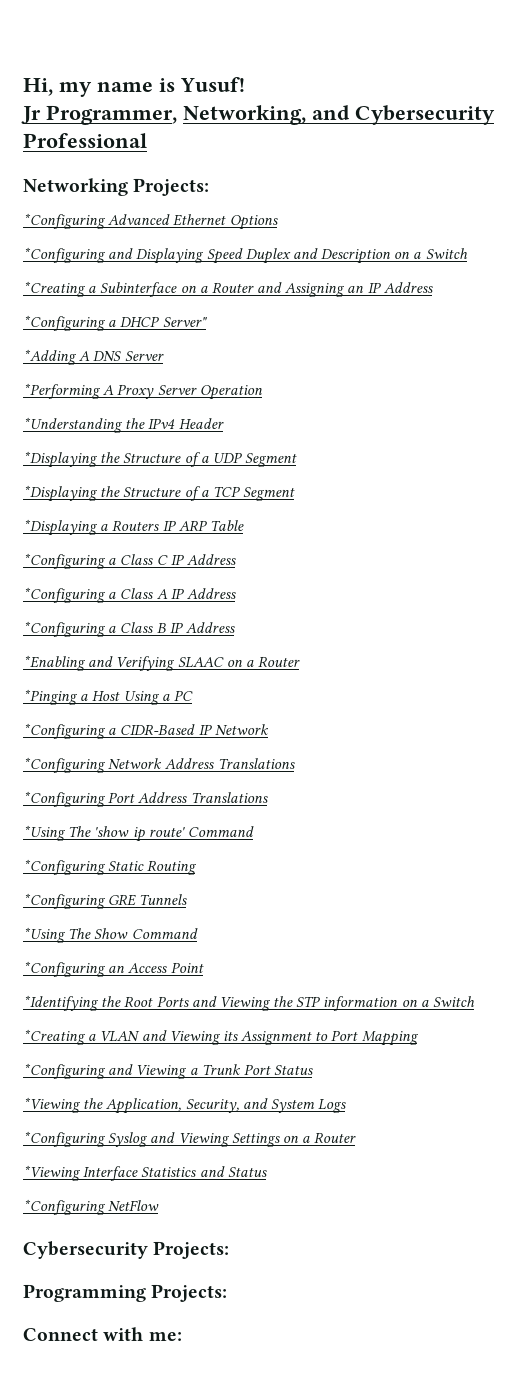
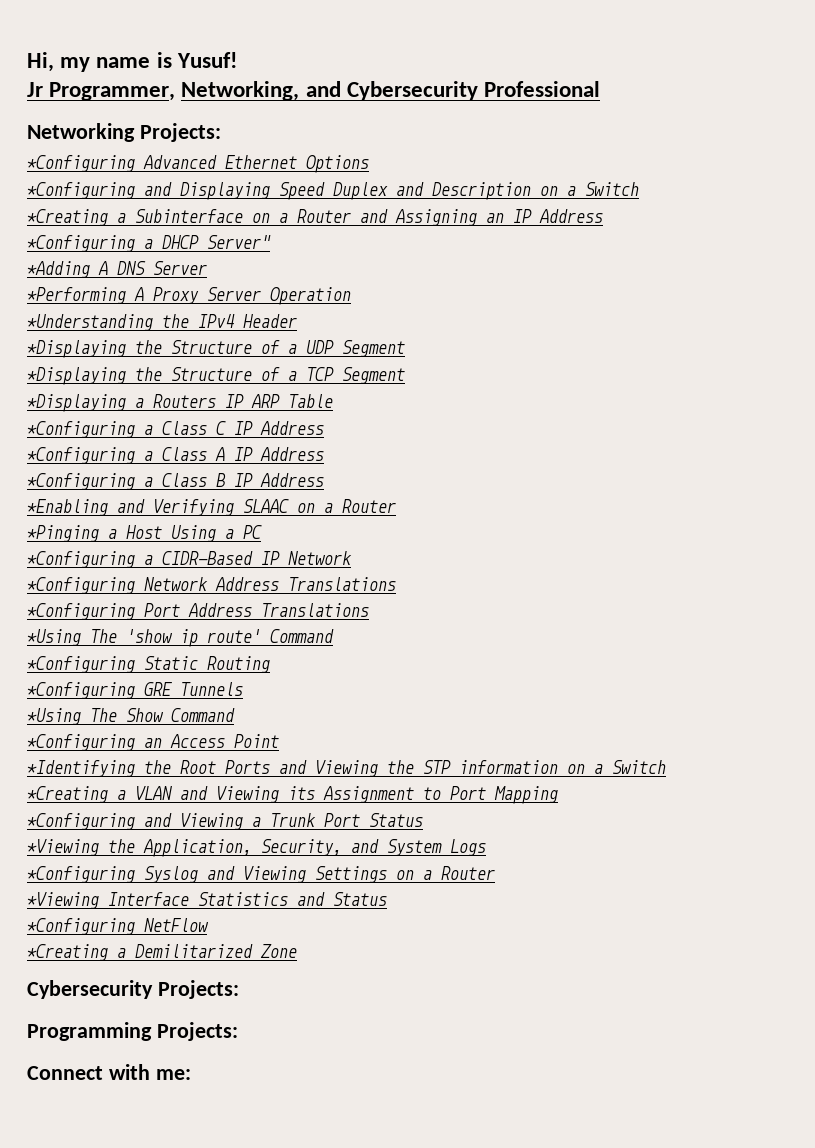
+ *Creating a Demilitarized Zone

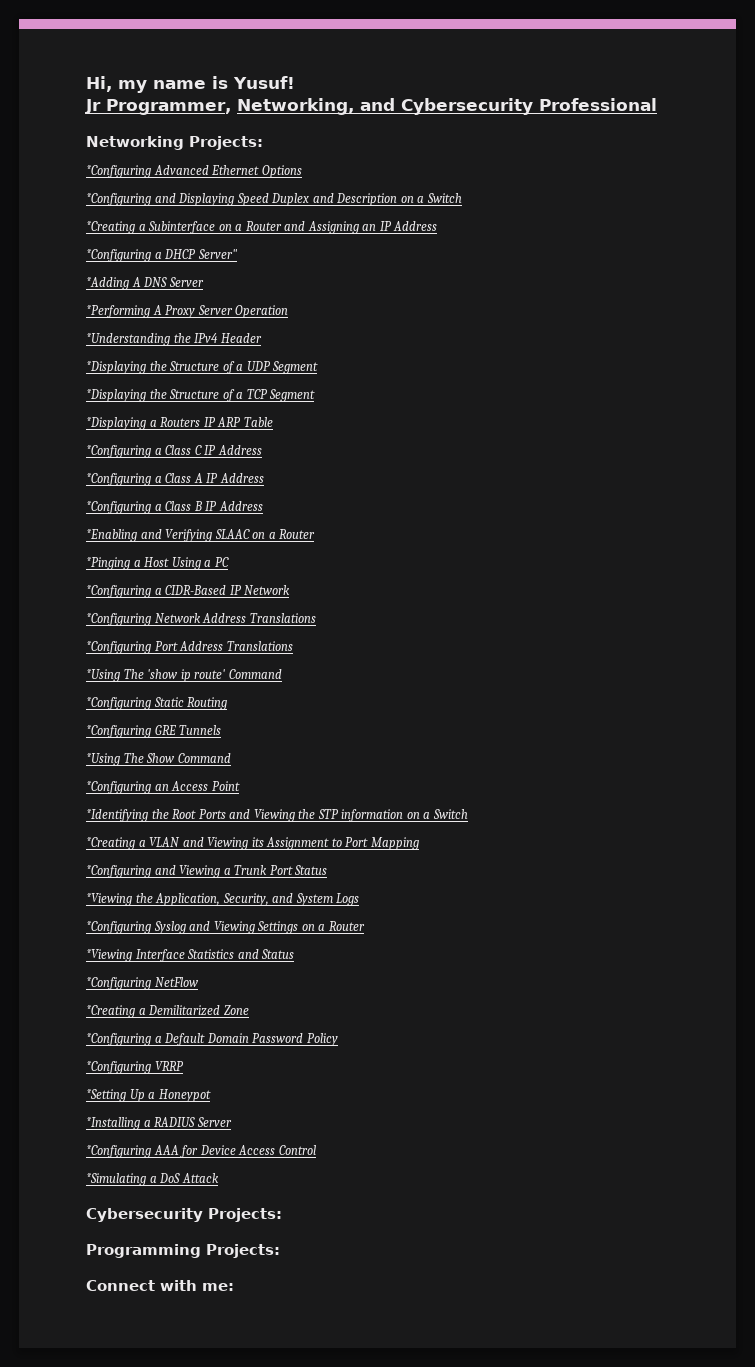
+ *Configuring a Default Domain Password Policy
+ *Configuring VRRP
+ *Setting Up a Honeypot
+ *Installing a RADIUS Server
+ *Configuring AAA for Device Access Control
+ *Simulating a DoS Attack

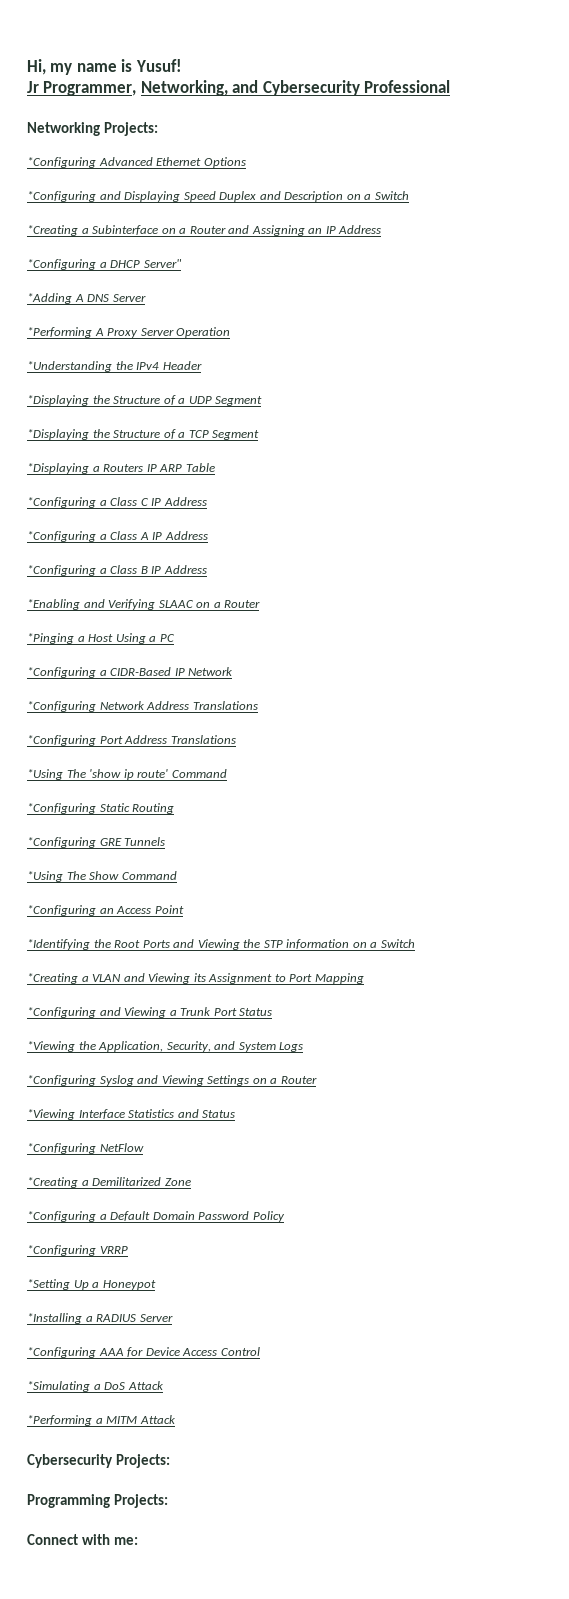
+ *Performing a MITM Attack

